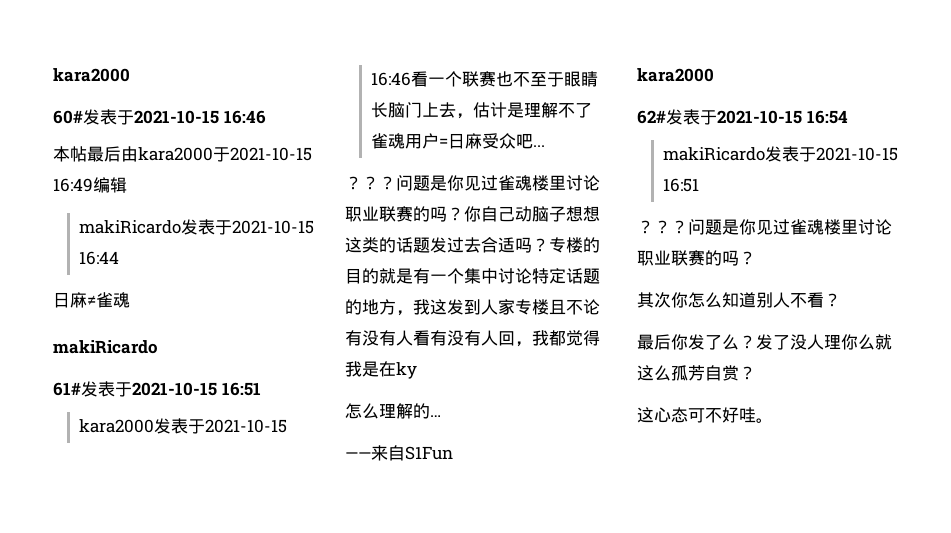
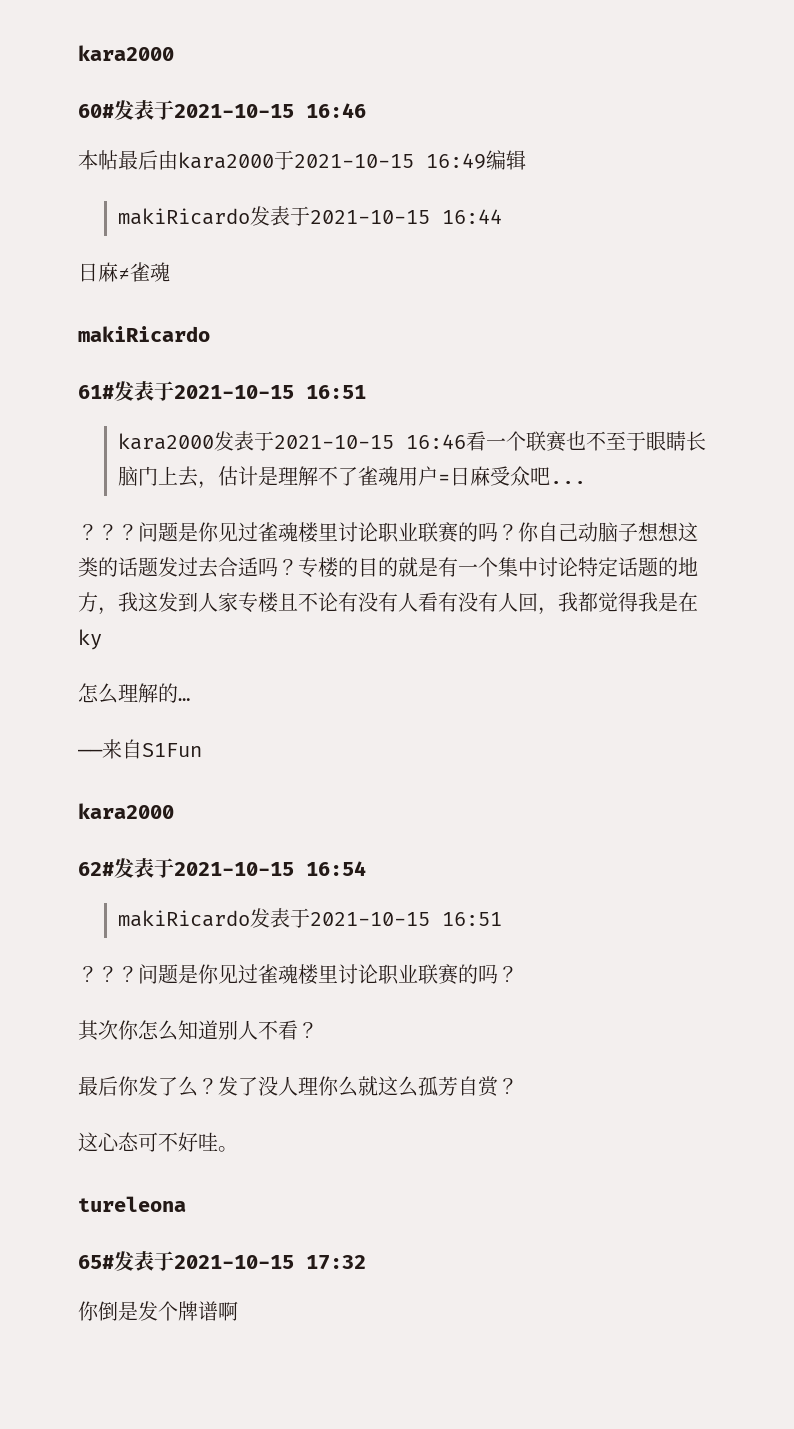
+ tureleona
+ 65#发表于2021-10-15 17:32
+ 你倒是发个牌谱啊

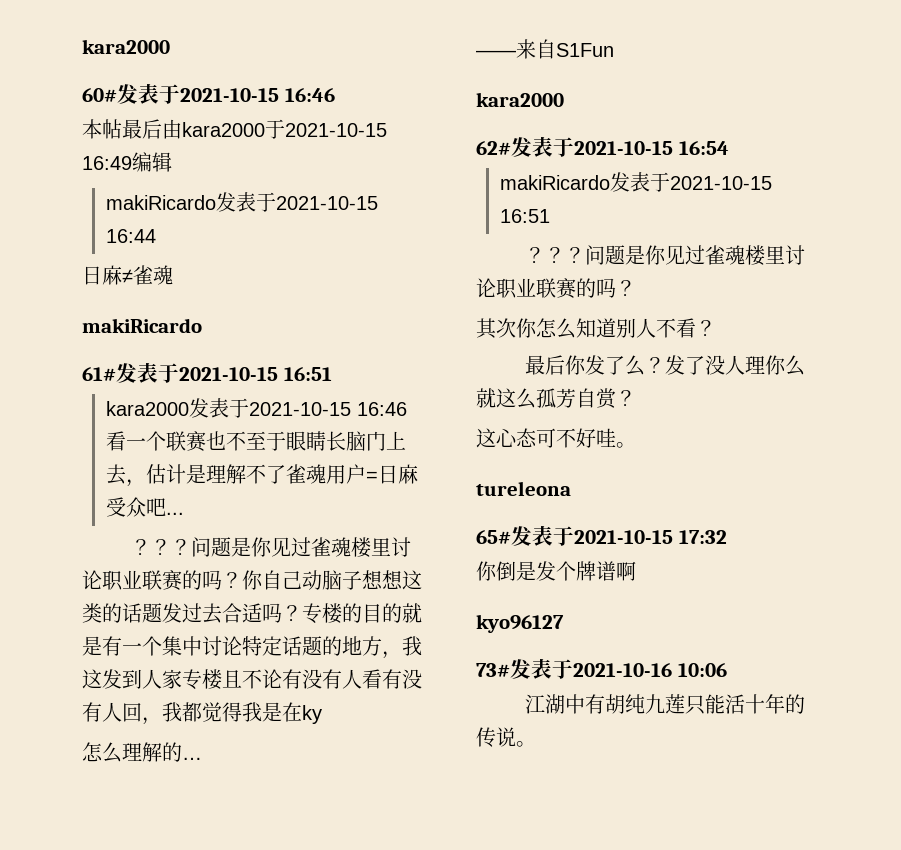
+ kyo96127
+ 73#发表于2021-10-16 10:06
+ 江湖中有胡纯九莲只能活十年的传说。

